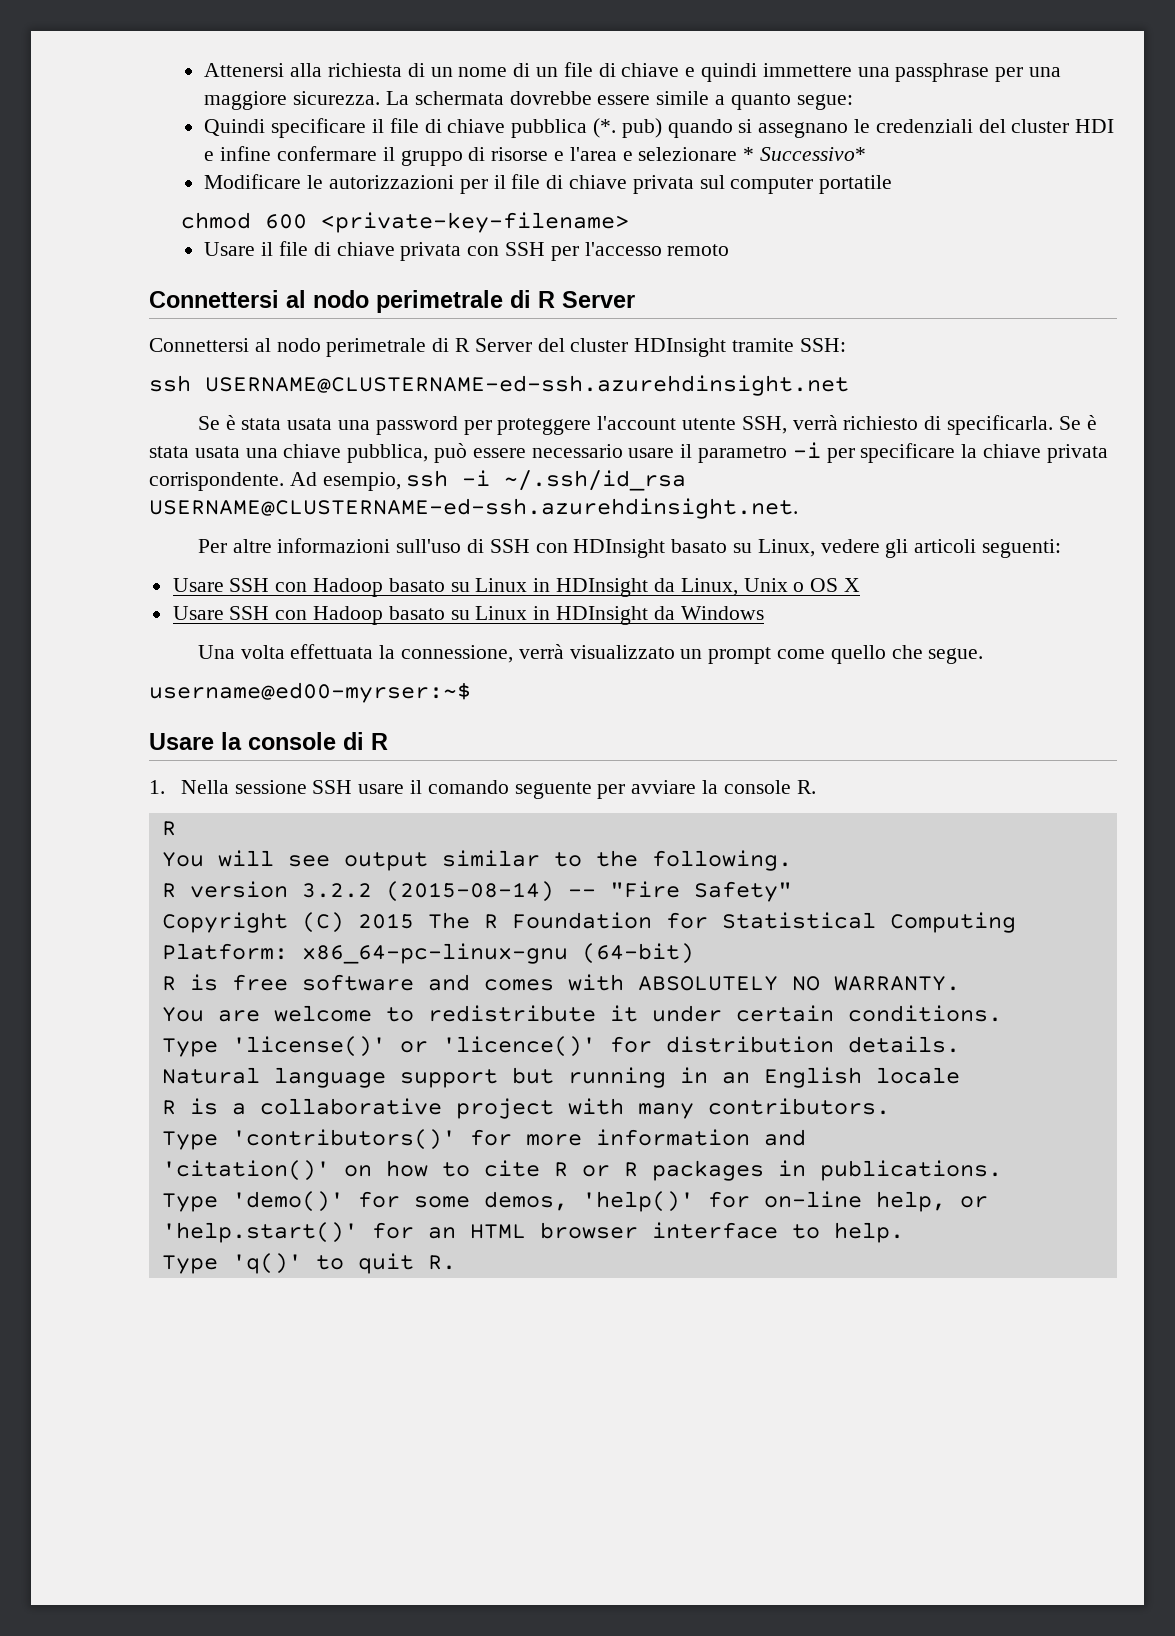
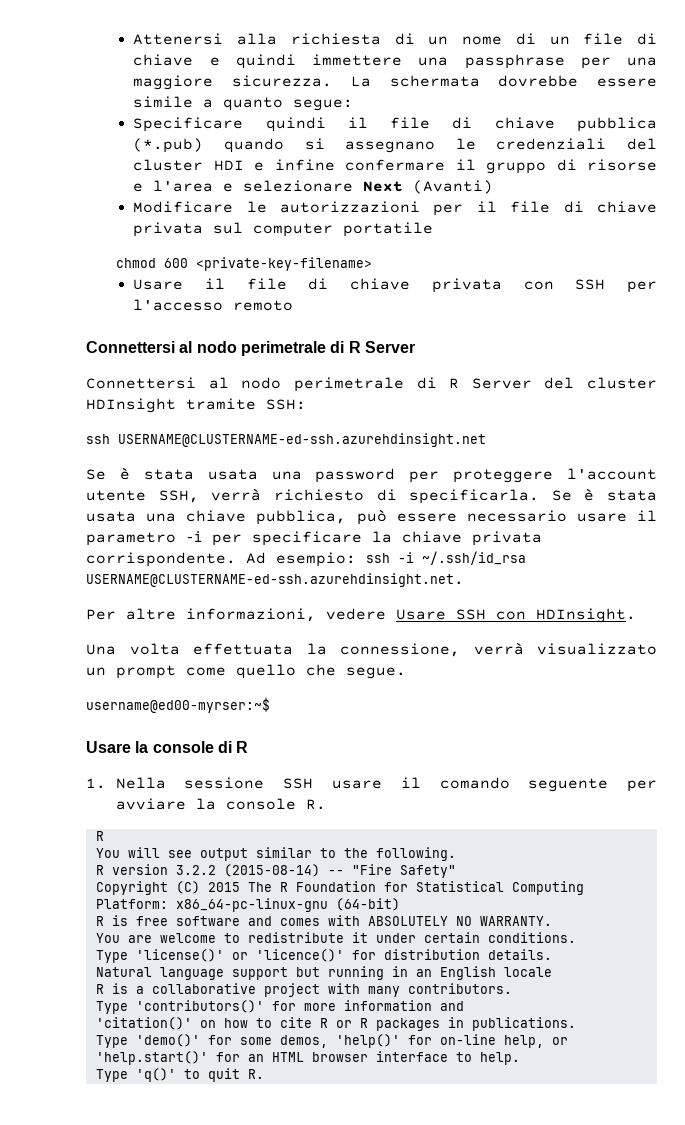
- Quindi specificare il file di chiave pubblica (*. pub) quando si assegnano le credenziali del cluster HDI e infine confermare il gruppo di risorse e l'area e selezionare * Successivo*
+ Specificare quindi il file di chiave pubblica (*.pub) quando si assegnano le credenziali del cluster HDI e infine confermare il gruppo di risorse e l'area e selezionare Next (Avanti)
- Ad esempio, ssh -i ~/.ssh/id_rsa USERNAME@CLUSTERNAME-ed-ssh.azurehdinsight.net.
+ Ad esempio: ssh -i ~/.ssh/id_rsa USERNAME@CLUSTERNAME-ed-ssh.azurehdinsight.net.
- Per altre informazioni sull'uso di SSH con HDInsight basato su Linux, vedere gli articoli seguenti:
- Usare SSH con Hadoop basato su Linux in HDInsight da Linux, Unix o OS X
- Usare SSH con Hadoop basato su Linux in HDInsight da Windows
+ Per altre informazioni, vedere Usare SSH con HDInsight.

